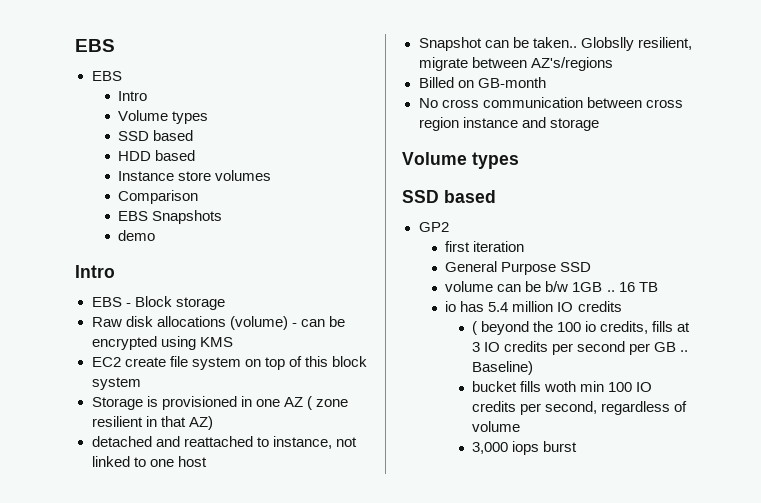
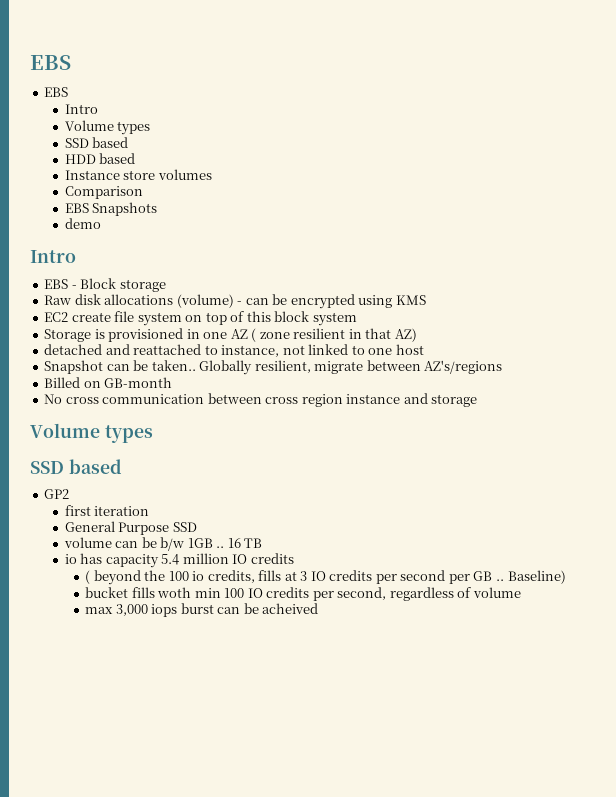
- Globslly resilient, migrate between AZ's/regions
+ Globally resilient, migrate between AZ's/regions
- io has 5.4 million IO credits
+ io has capacity 5.4 million IO credits
- 3,000 iops burst
+ max 3,000 iops burst can be acheived

